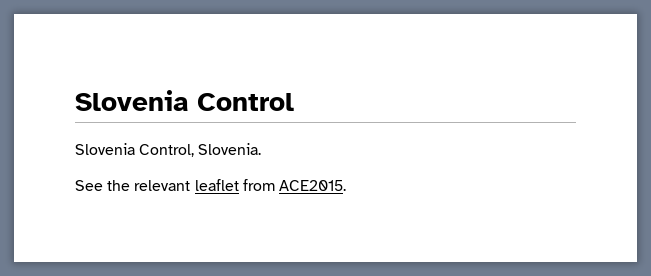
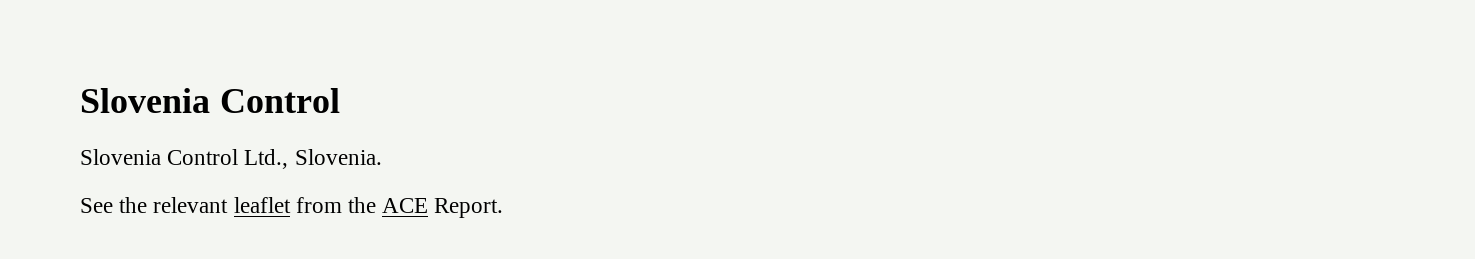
- Slovenia Control, Slovenia.
+ Slovenia Control Ltd., Slovenia.
- See the relevant leaflet from ACE2015.
+ See the relevant leaflet from the ACE Report.

